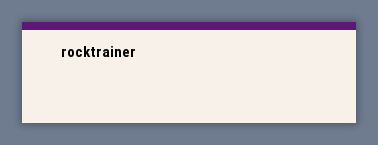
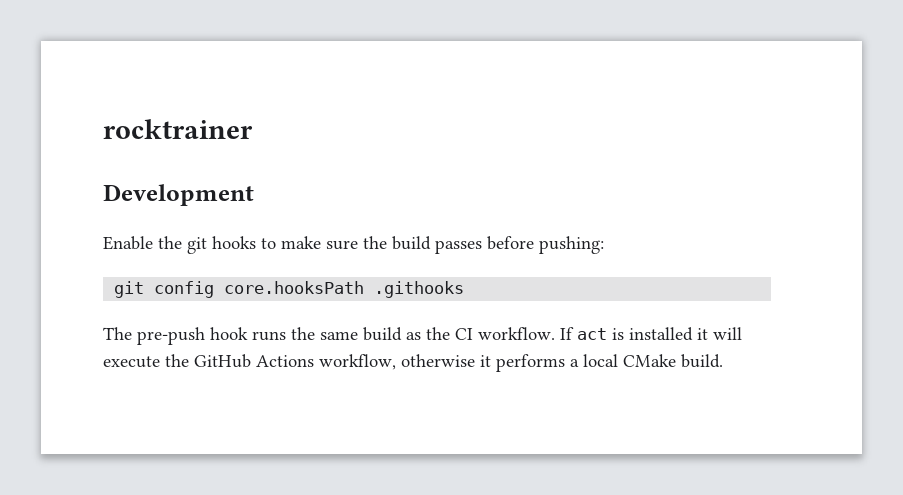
+ Development
+ Enable the git hooks to make sure the build passes before pushing:
+ git config core.hooksPath .githooks
+ The pre-push hook runs the same build as the CI workflow. If act is installed it will execute the GitHub Actions workflow, otherwise it performs a local CMake build.

